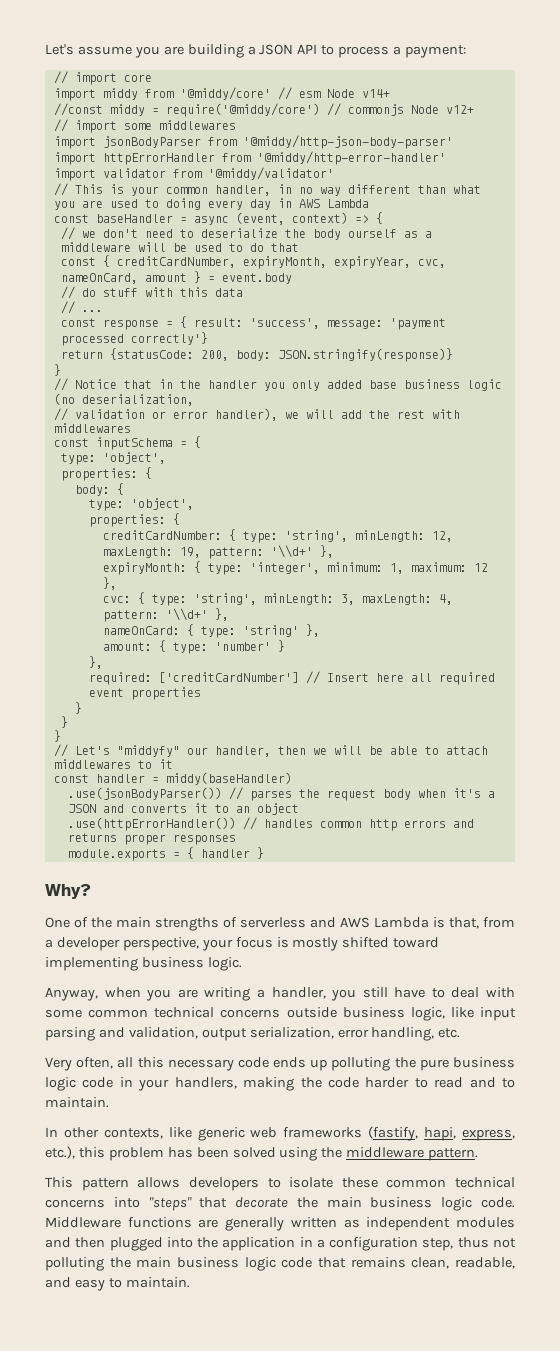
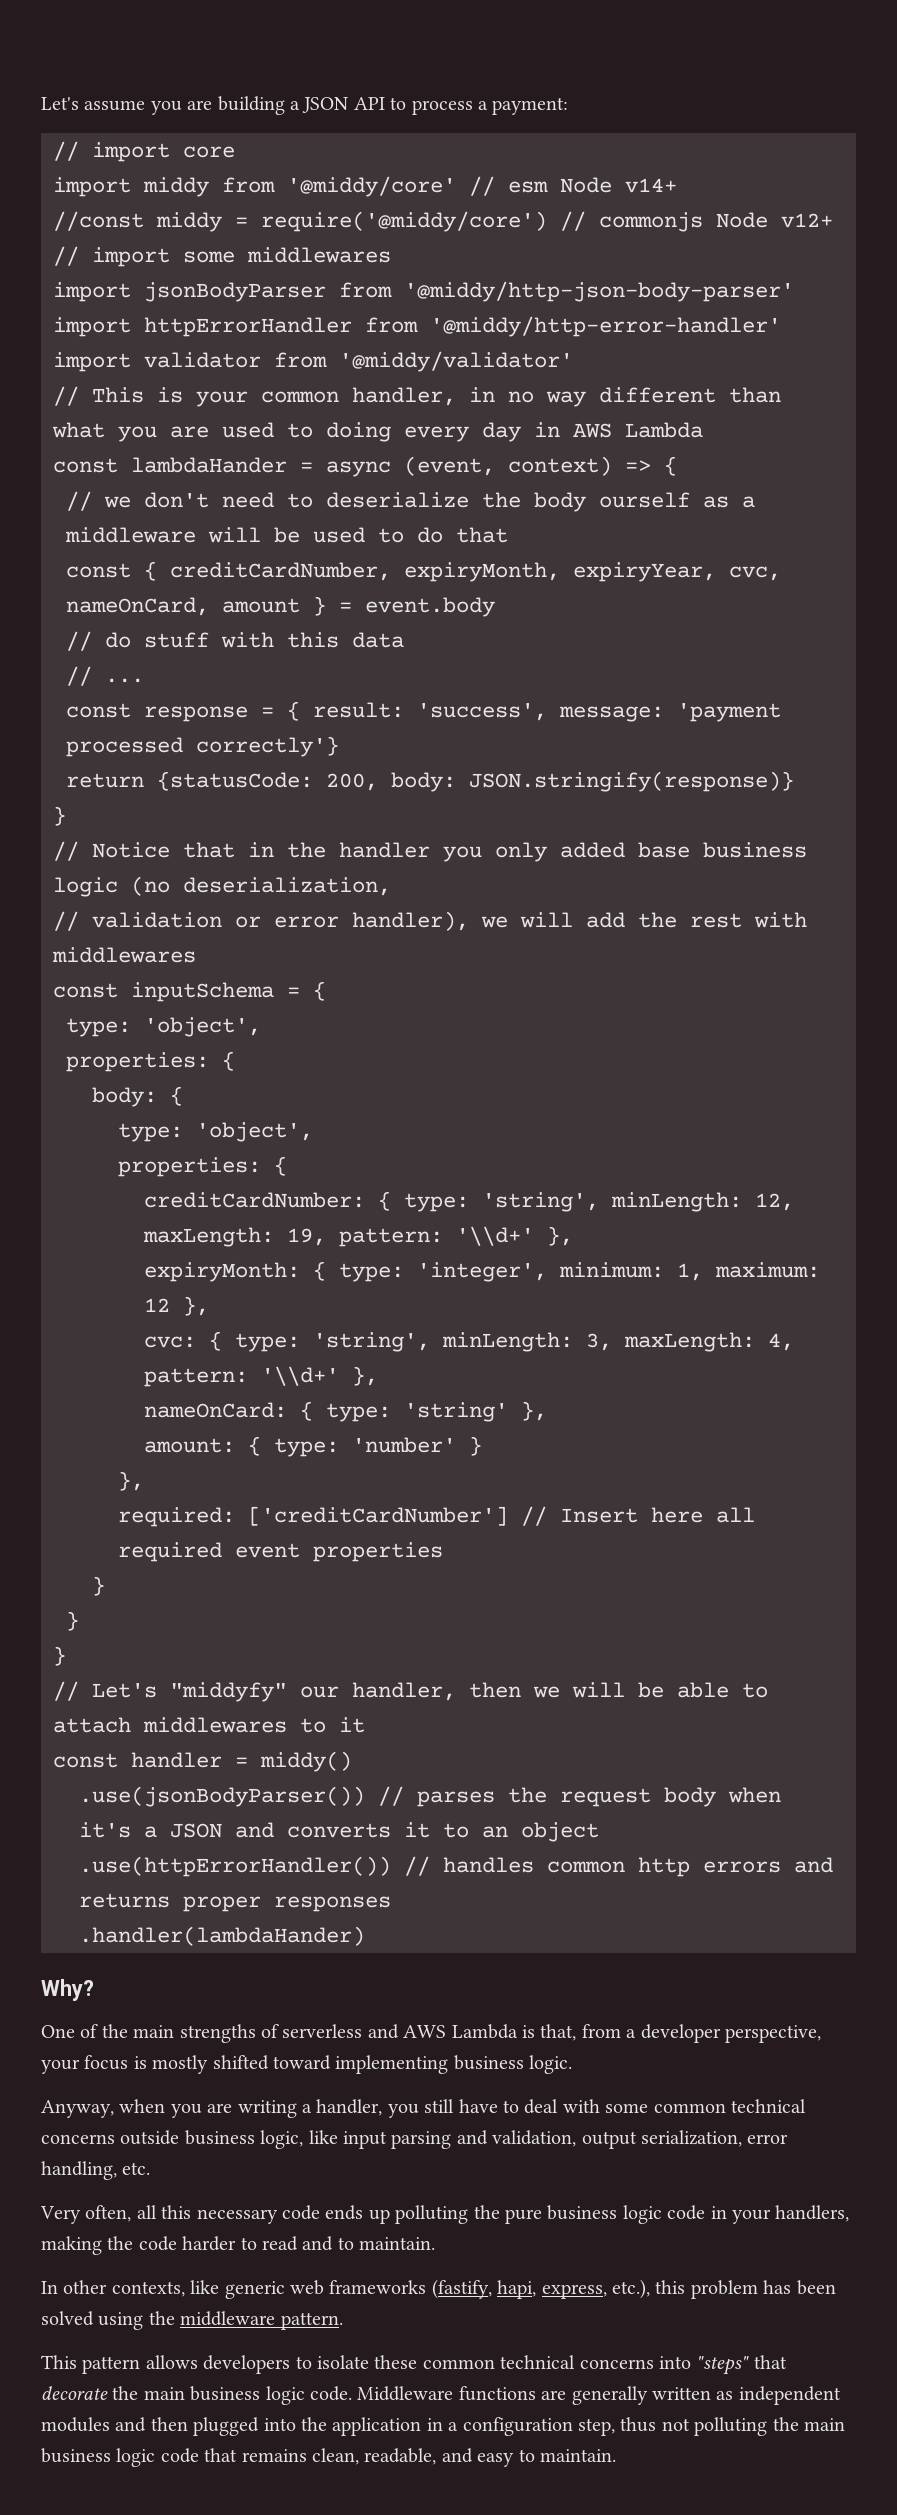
- const baseHandler = async (event, context) => {
+ const lambdaHander = async (event, context) => {
- const handler = middy(baseHandler)
+ const handler = middy()
- module.exports = { handler }
+ .handler(lambdaHander)

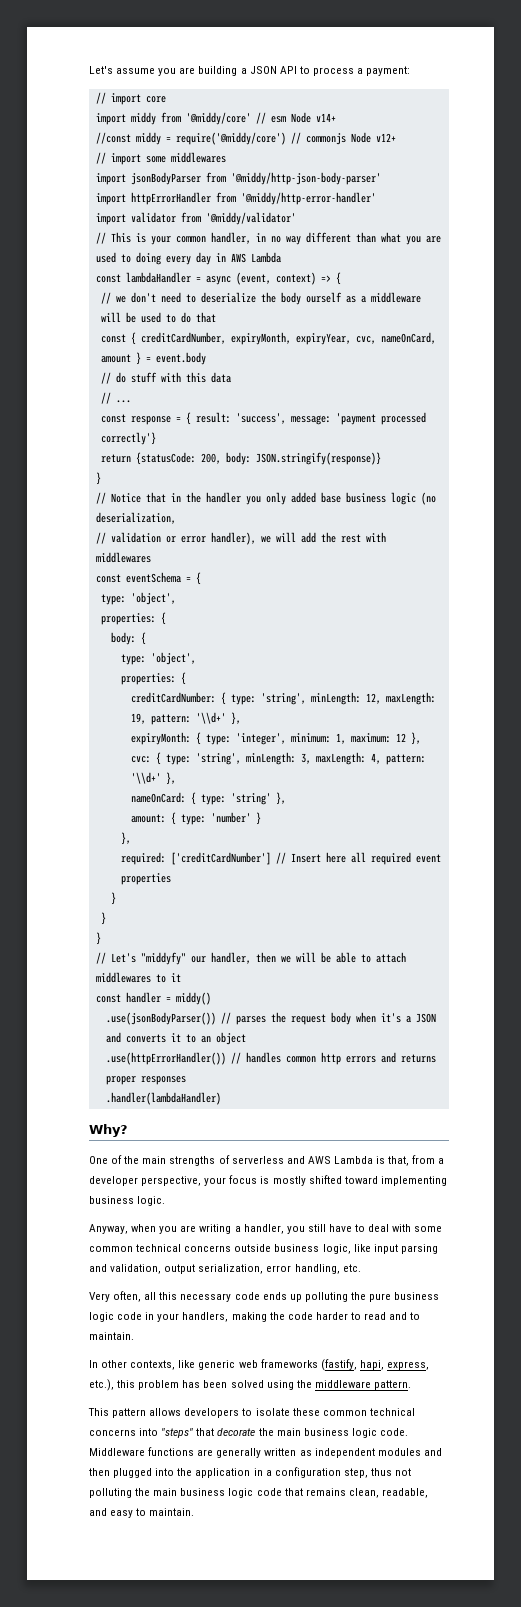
- const lambdaHander = async (event, context) => {
+ const lambdaHandler = async (event, context) => {
- const inputSchema = {
+ const eventSchema = {
- .handler(lambdaHander)
+ .handler(lambdaHandler)

